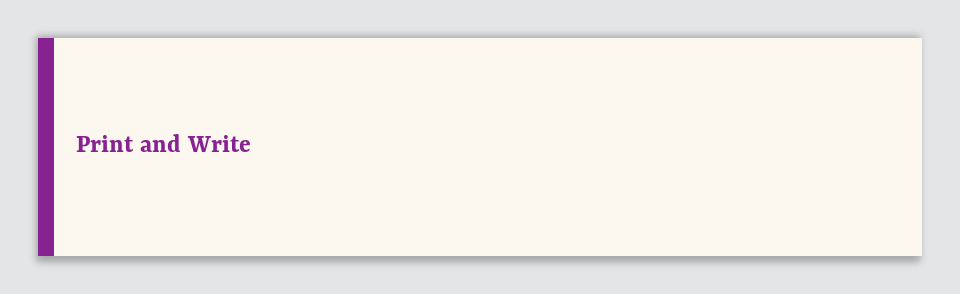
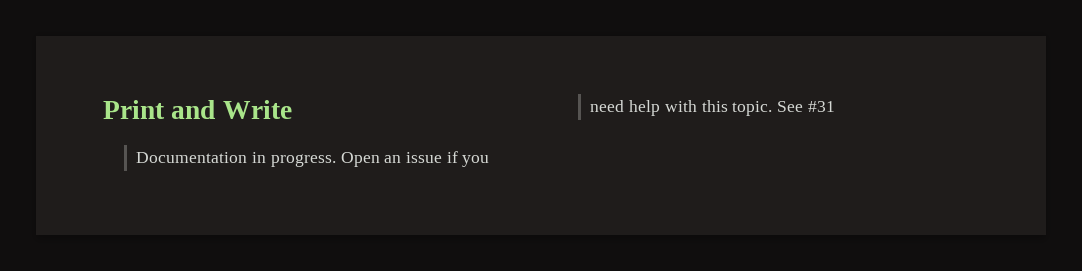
+ Documentation in progress. Open an issue if you need help with this topic. See #31

